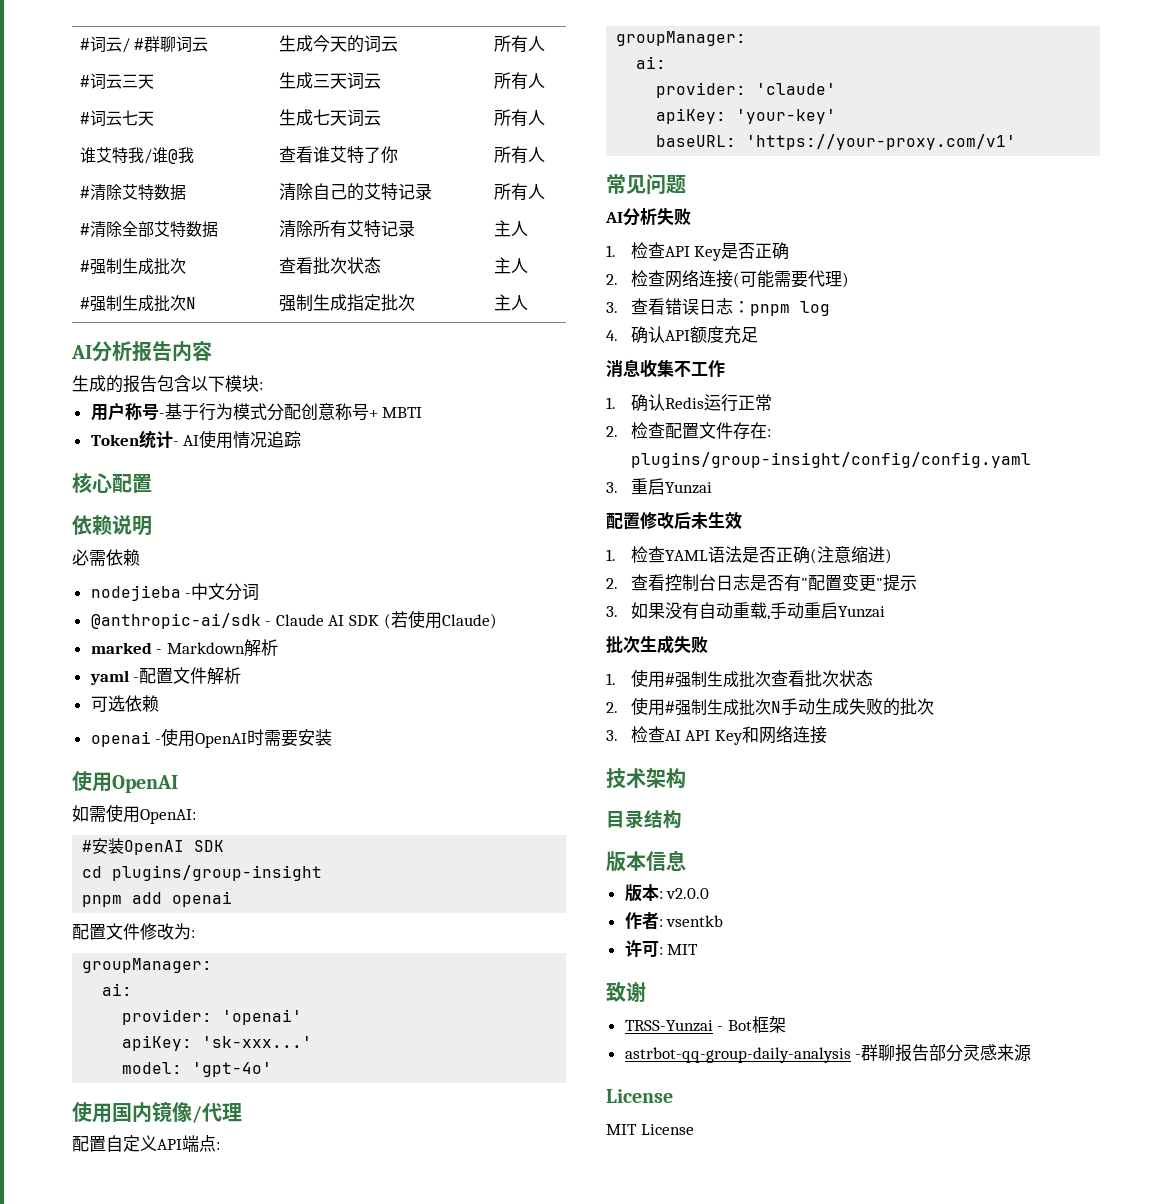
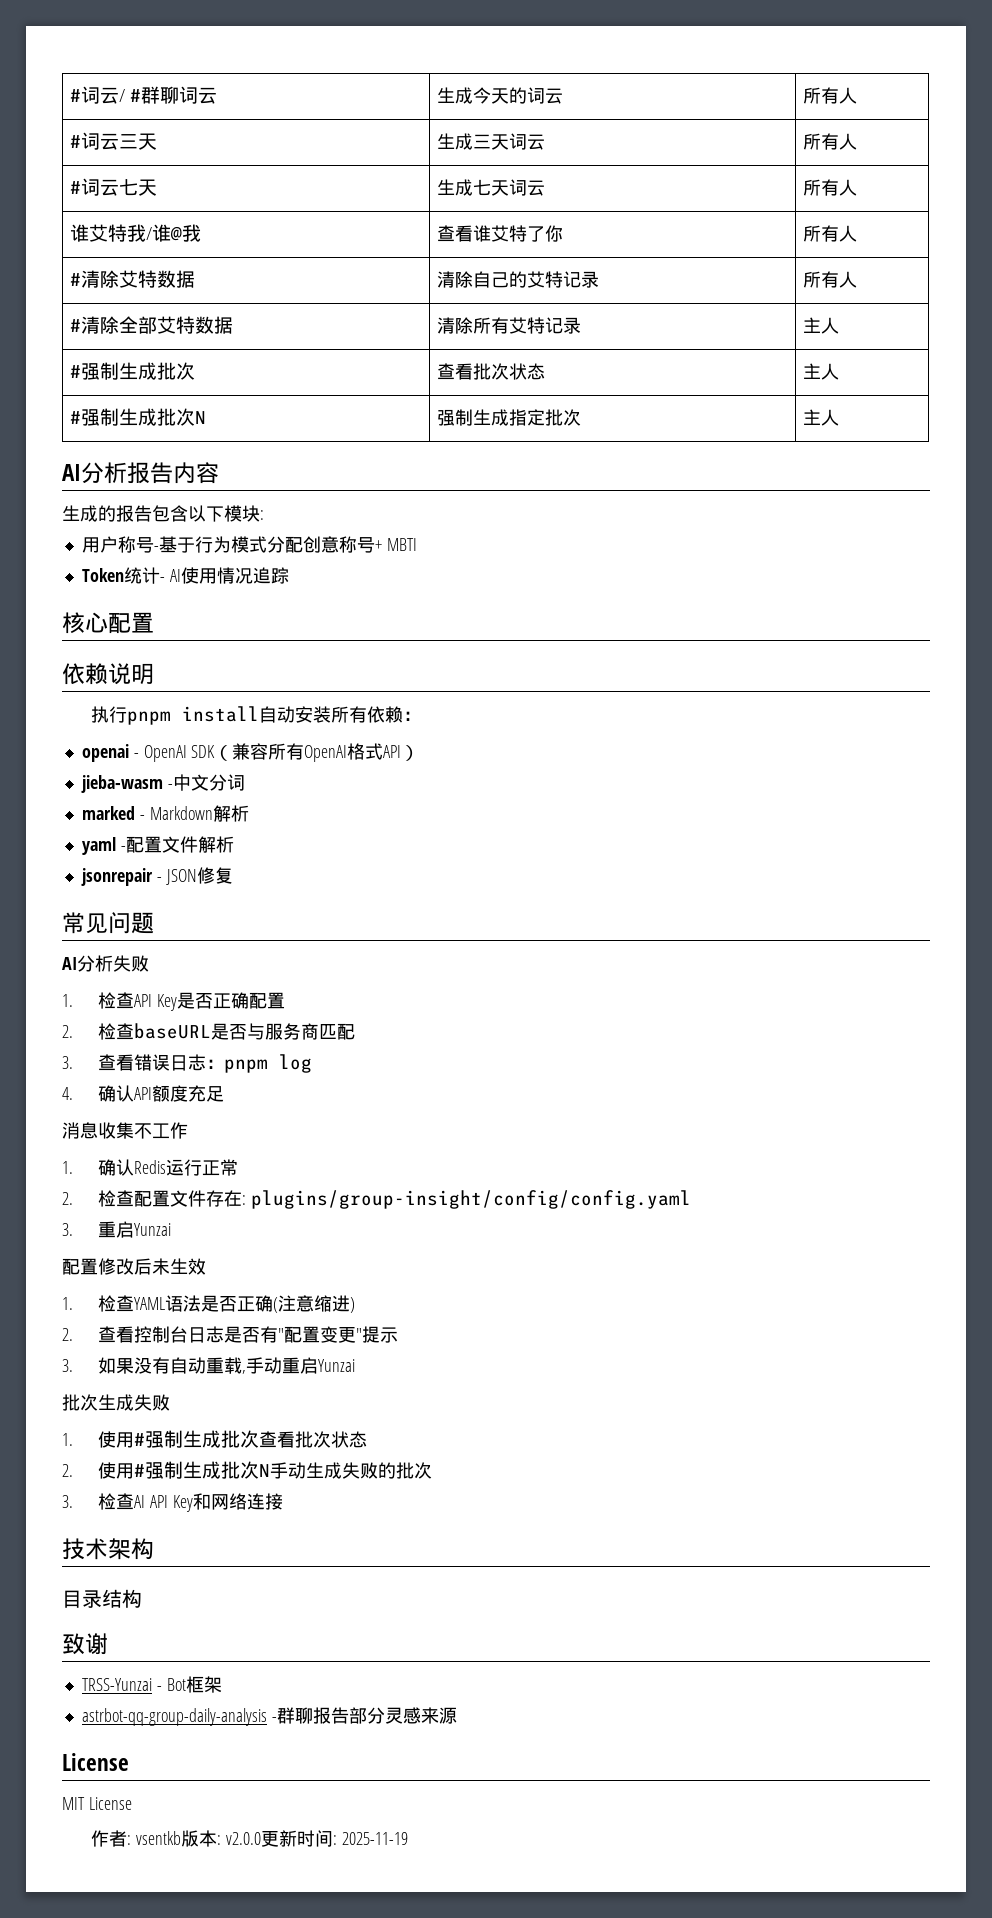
- 必需依赖
- nodejieba -中文分词
- @anthropic-ai/sdk - Claude AI SDK (若使用Claude)
+ 执行pnpm install自动安装所有依赖：
+ openai - OpenAI SDK（兼容所有OpenAI格式API）
+ jieba-wasm -中文分词
- 可选依赖
- openai -使用OpenAI时需要安装
- 使用OpenAI
- 如需使用OpenAI:
- #安装OpenAI SDK
- cd plugins/group-insight
- pnpm add openai
- 配置文件修改为:
- groupManager:
- ai:
- provider: 'openai'
- apiKey: 'sk-xxx...'
- model: 'gpt-4o'
- 使用国内镜像/代理
- 配置自定义API端点:
- groupManager:
- ai:
- provider: 'claude'
- apiKey: 'your-key'
- baseURL: 'https://your-proxy.com/v1'
+ jsonrepair - JSON修复
- 1.检查API Key是否正确
- 2.检查网络连接(可能需要代理)
+ 1.检查API Key是否正确配置
+ 2.检查baseURL是否与服务商匹配
- 版本信息
- 版本: v2.0.0
- 作者: vsentkb
- 许可: MIT
+ 作者: vsentkb版本: v2.0.0更新时间: 2025-11-19

